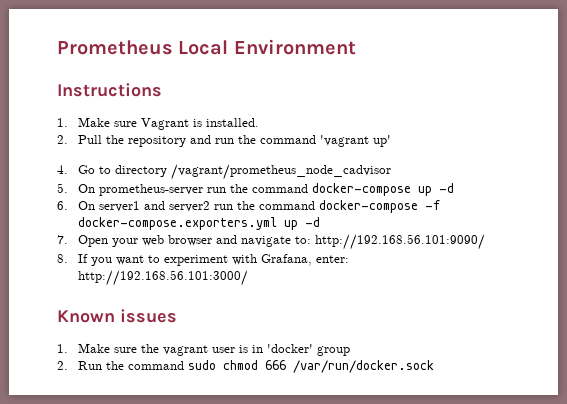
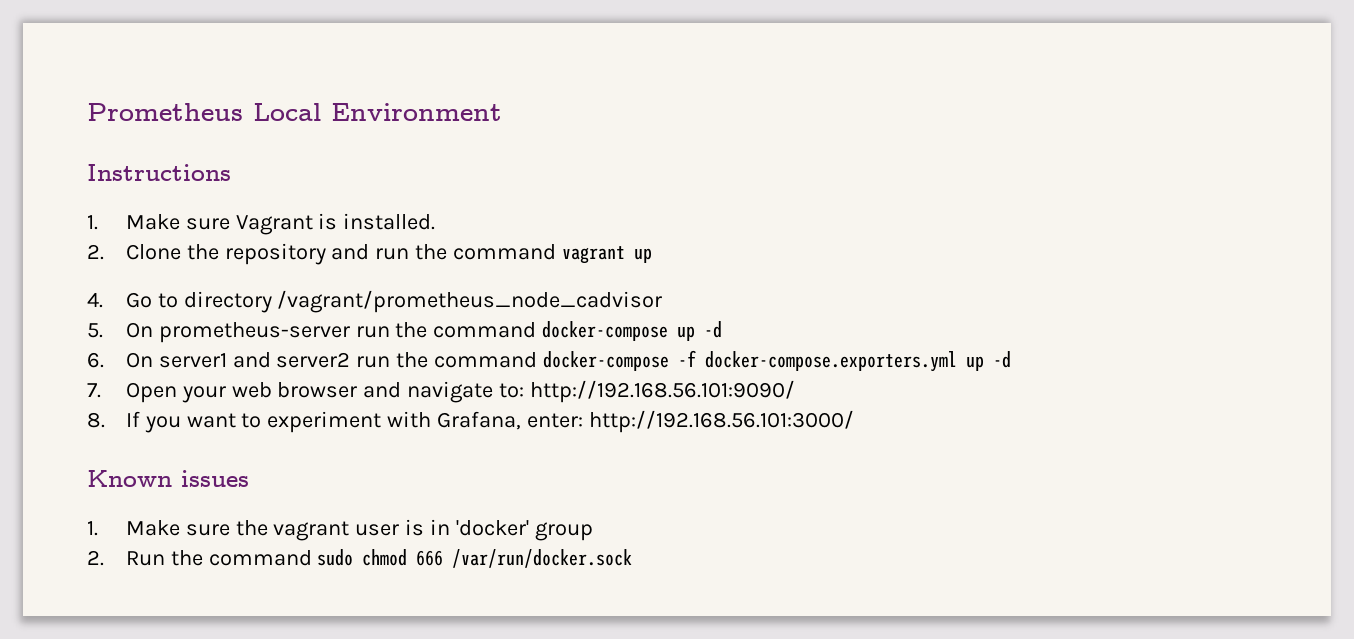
- 2. Pull the repository and run the command 'vagrant up'
+ 2. Clone the repository and run the command vagrant up

